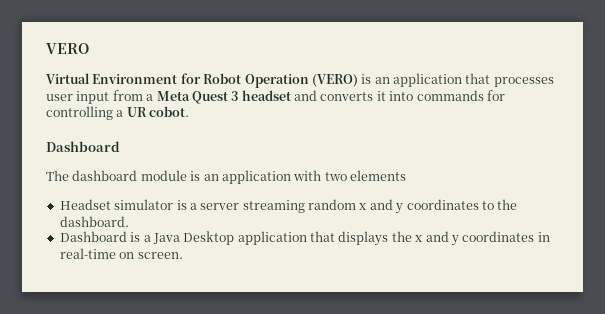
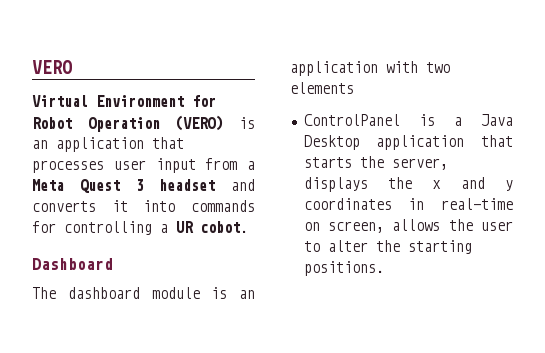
- Headset simulator is a server streaming random x and y coordinates to the dashboard.
- Dashboard is a Java Desktop application that displays the x and y coordinates in real-time on screen.
+ ControlPanel is a Java Desktop application that starts the server, displays the x and y coordinates in real-time on screen, allows the user to alter the starting positions.

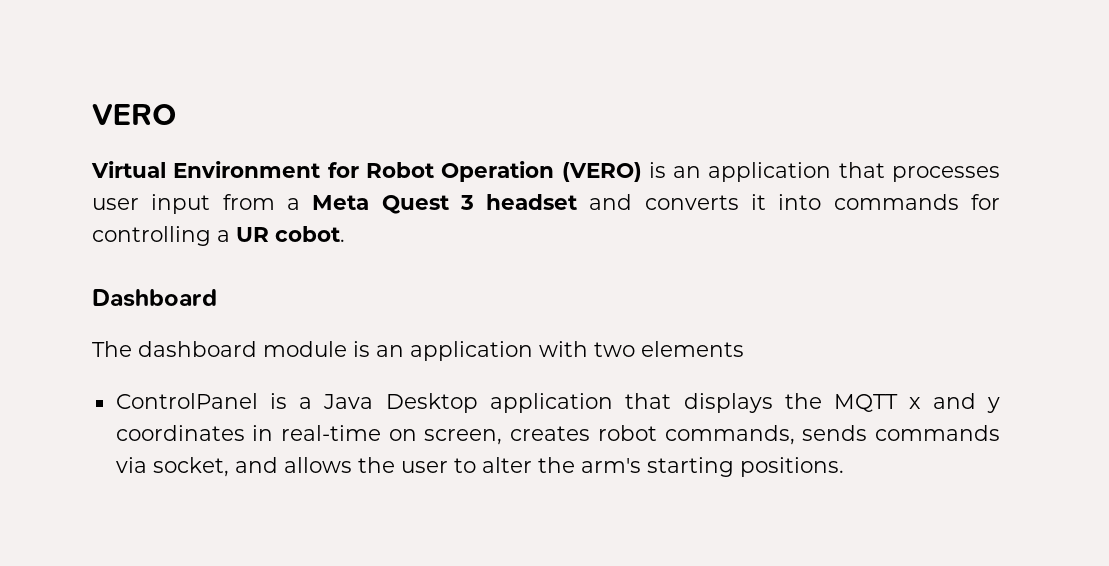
- ControlPanel is a Java Desktop application that starts the server, displays the x and y coordinates in real-time on screen, allows the user to alter the starting positions.
+ ControlPanel is a Java Desktop application that displays the MQTT x and y coordinates in real-time on screen, creates robot commands, sends commands via socket, and allows the user to alter the arm's starting positions.

